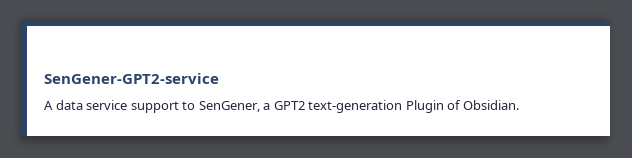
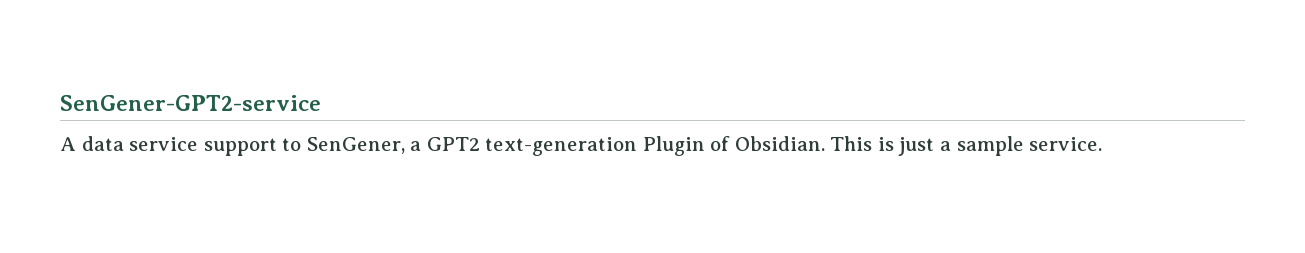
+ This is just a sample service.

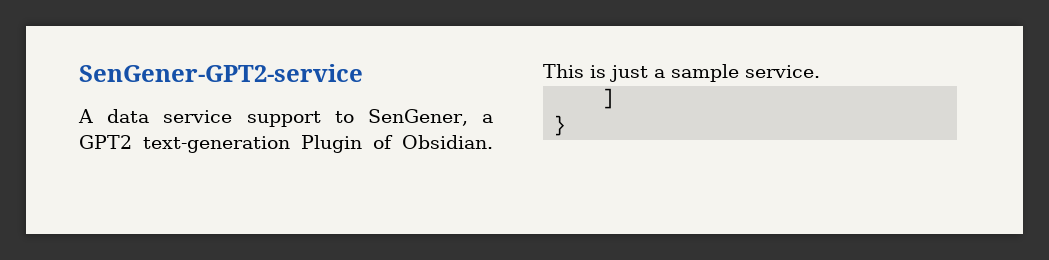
+ ]
+ }

